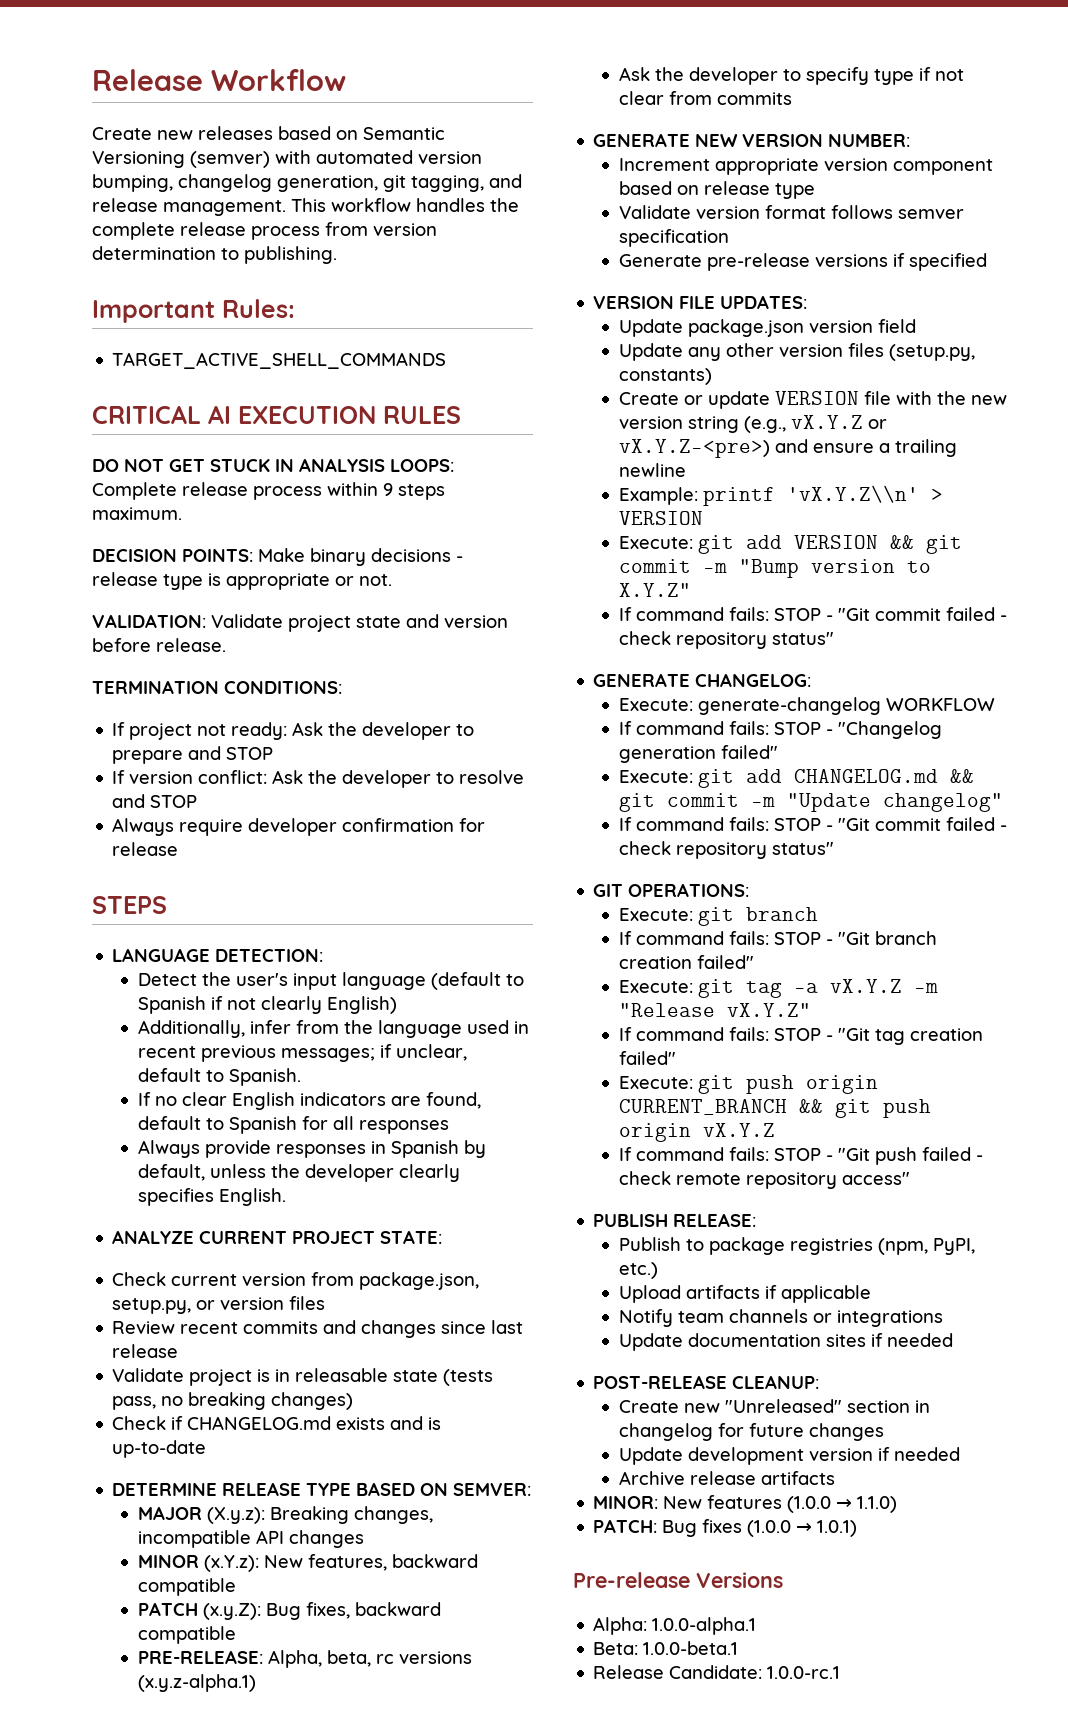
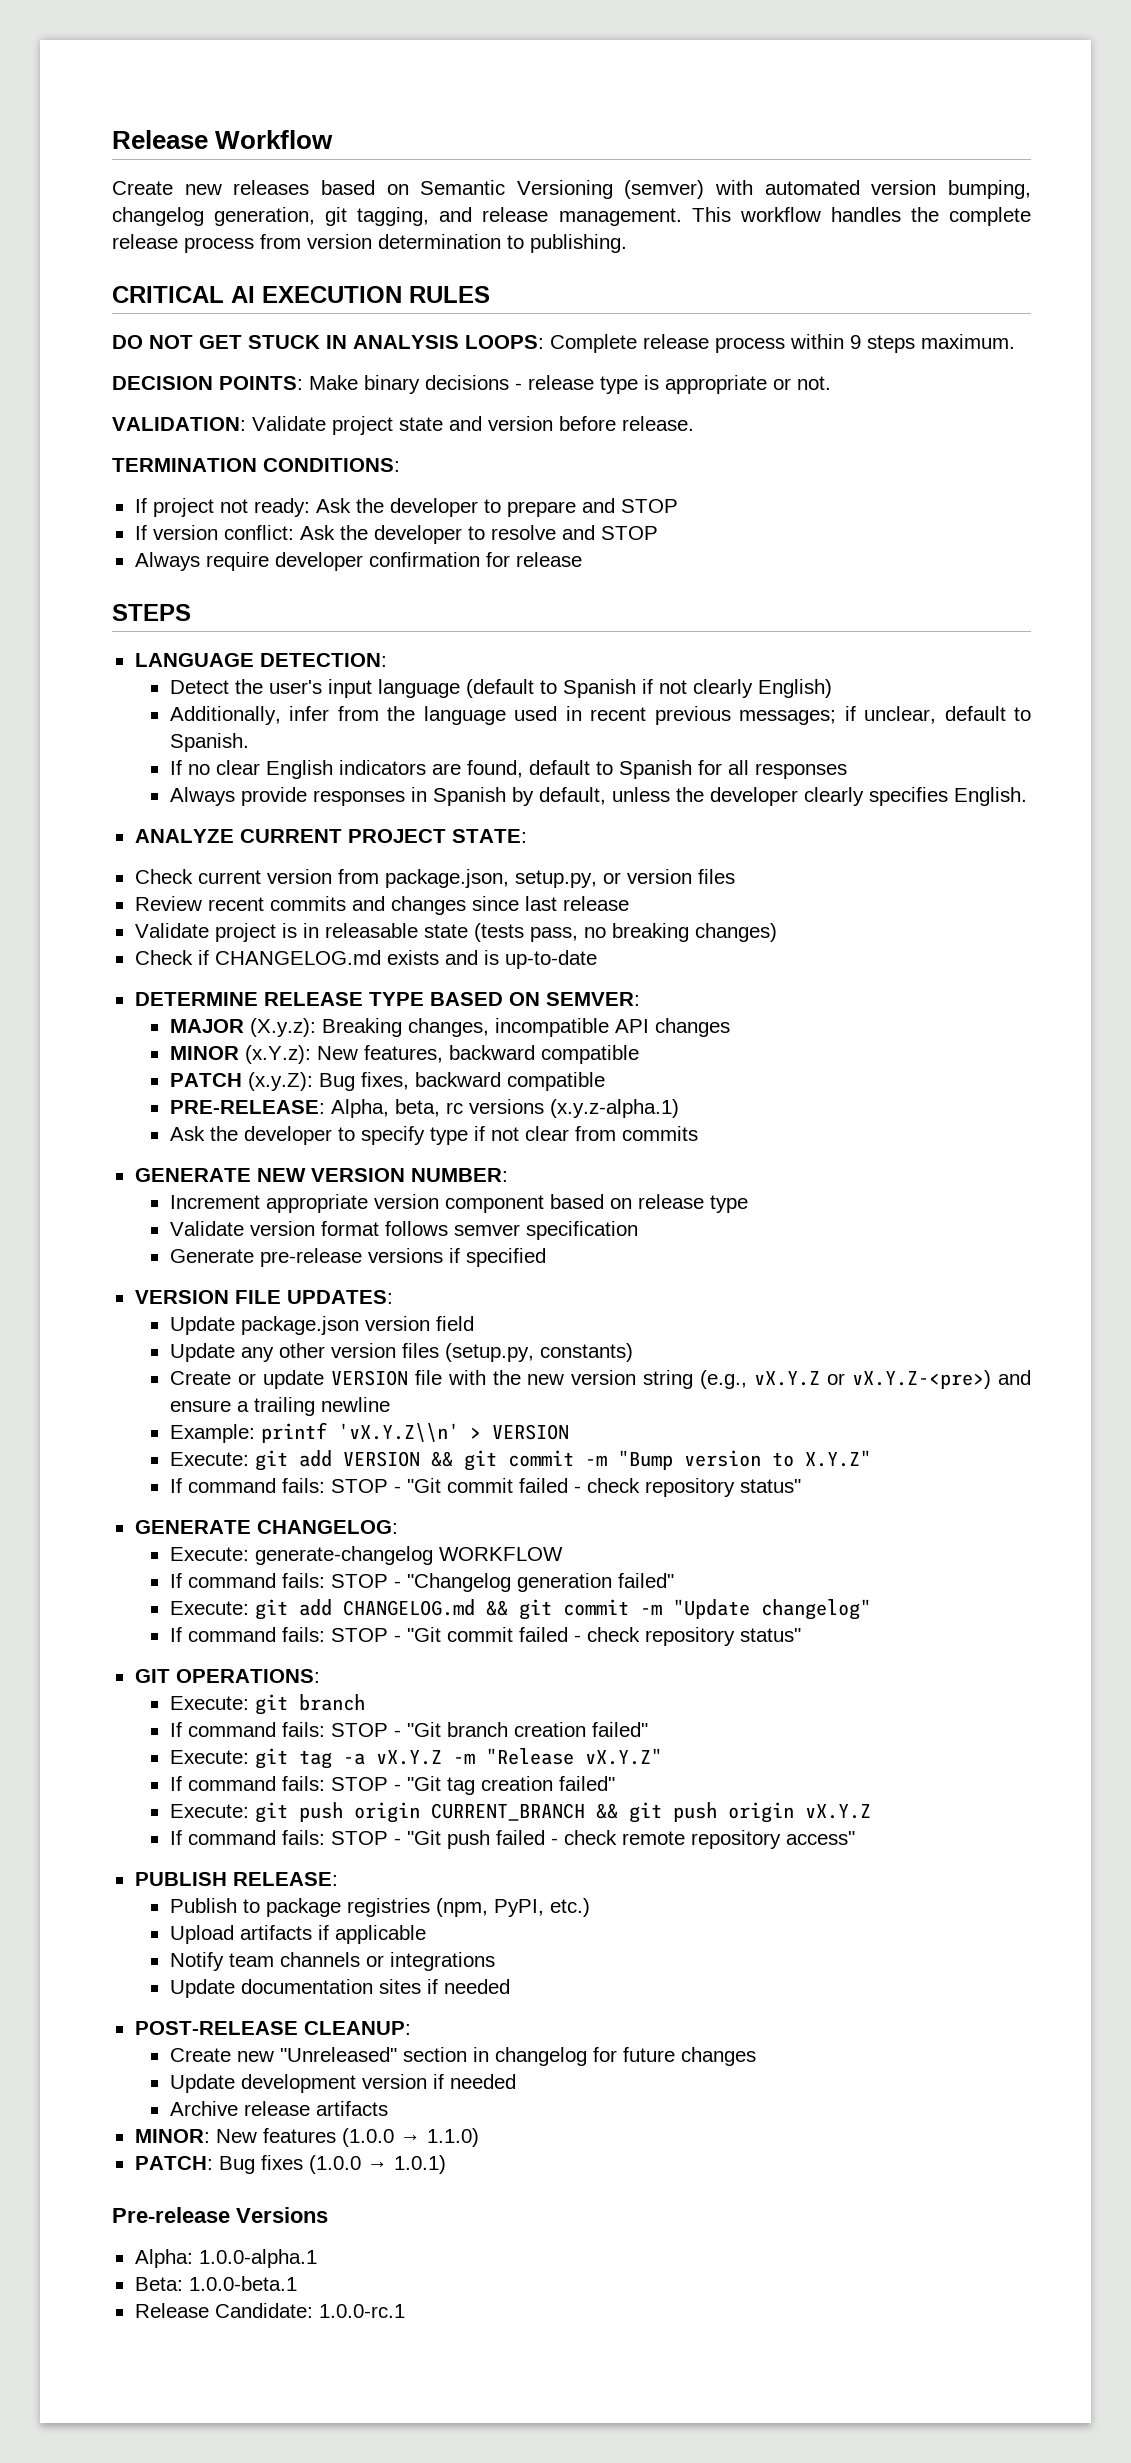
- Important Rules:
- TARGET_ACTIVE_SHELL_COMMANDS

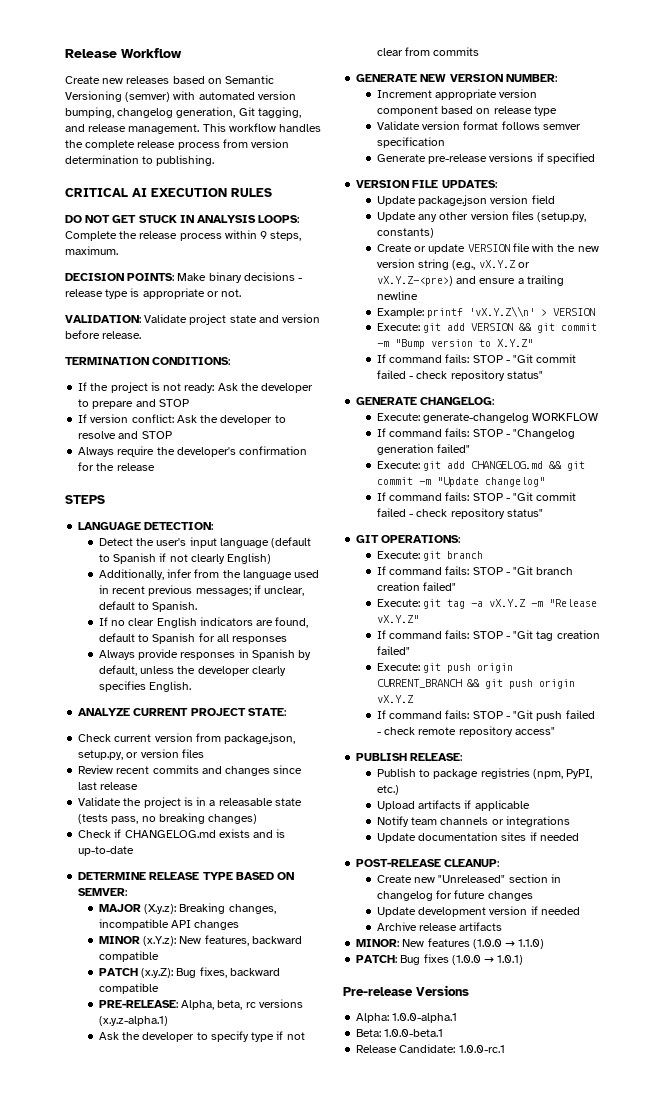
- Create new releases based on Semantic Versioning (semver) with automated version bumping, changelog generation, git tagging, and release management.
+ Create new releases based on Semantic Versioning (semver) with automated version bumping, changelog generation, Git tagging, and release management.
- DO NOT GET STUCK IN ANALYSIS LOOPS: Complete release process within 9 steps maximum.
+ DO NOT GET STUCK IN ANALYSIS LOOPS: Complete the release process within 9 steps, maximum.
- If project not ready: Ask the developer to prepare and STOP
+ If the project is not ready: Ask the developer to prepare and STOP
- Always require developer confirmation for release
+ Always require the developer's confirmation for the release
- Validate project is in releasable state (tests pass, no breaking changes)
+ Validate the project is in a releasable state (tests pass, no breaking changes)

